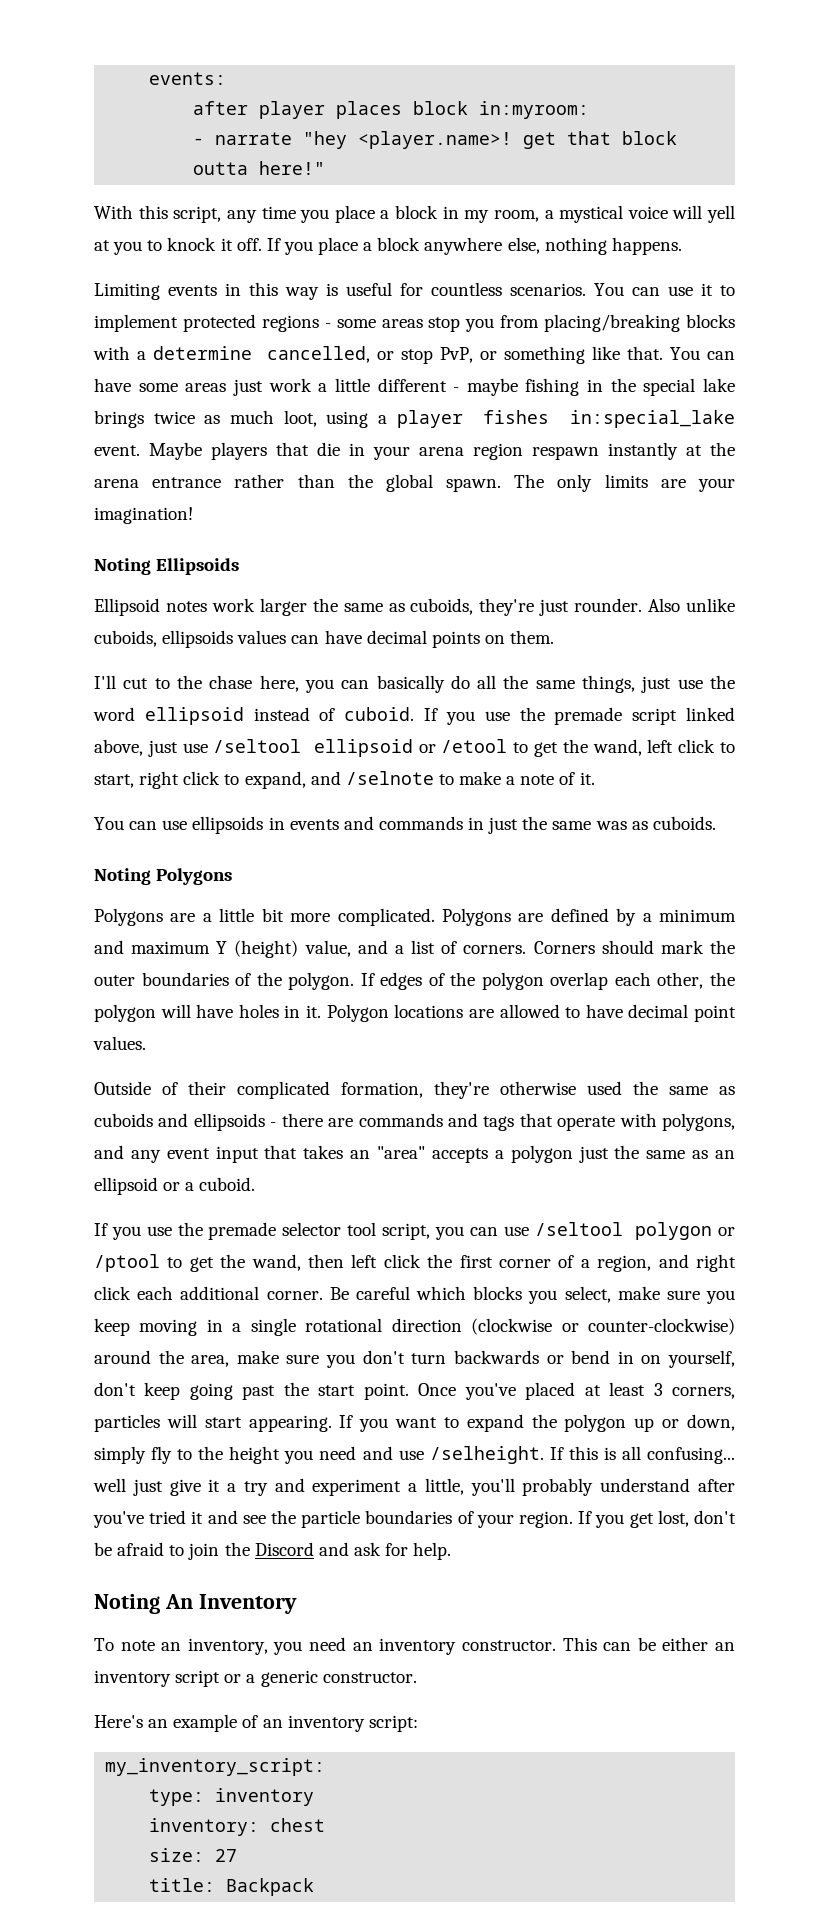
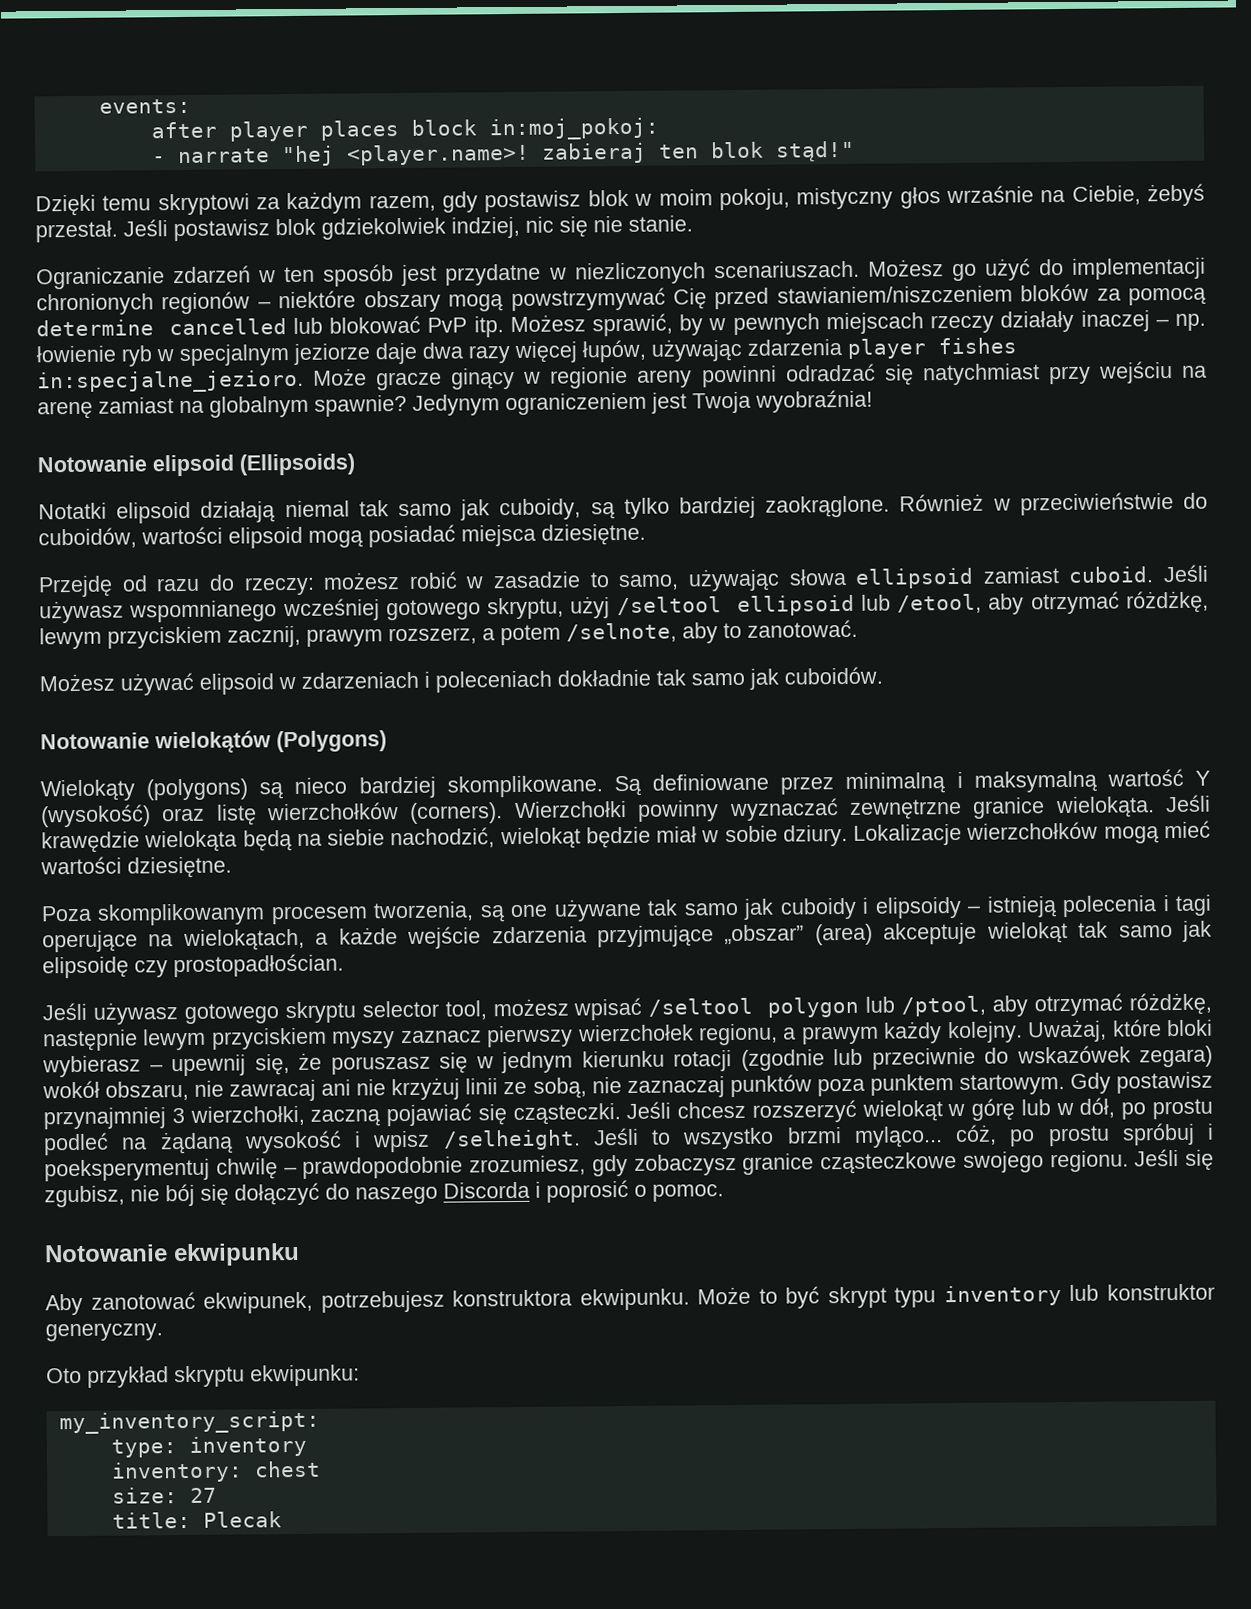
- after player places block in:myroom:
+ after player places block in:moj_pokoj:
- - narrate "hey <player.name>! get that block outta here!"
- With this script, any time you place a block in my room, a mystical voice will yell at you to knock it off. If you place a block anywhere else, nothing happens.
- Limiting events in this way is useful for countless scenarios. You can use it to implement protected regions - some areas stop you from placing/breaking blocks with a determine cancelled, or stop PvP, or something like that. You can have some areas just work a little different - maybe fishing in the special lake brings twice as much loot, using a player fishes in:special_lake event. Maybe players that die in your arena region respawn instantly at the arena entrance rather than the global spawn. The only limits are your imagination!
- Noting Ellipsoids
- Ellipsoid notes work larger the same as cuboids, they're just rounder. Also unlike cuboids, ellipsoids values can have decimal points on them.
- I'll cut to the chase here, you can basically do all the same things, just use the word ellipsoid instead of cuboid. If you use the premade script linked above, just use /seltool ellipsoid or /etool to get the wand, left click to start, right click to expand, and /selnote to make a note of it.
- You can use ellipsoids in events and commands in just the same was as cuboids.
- Noting Polygons
- Polygons are a little bit more complicated. Polygons are defined by a minimum and maximum Y (height) value, and a list of corners. Corners should mark the outer boundaries of the polygon. If edges of the polygon overlap each other, the polygon will have holes in it. Polygon locations are allowed to have decimal point values.
- Outside of their complicated formation, they're otherwise used the same as cuboids and ellipsoids - there are commands and tags that operate with polygons, and any event input that takes an "area" accepts a polygon just the same as an ellipsoid or a cuboid.
- If you use the premade selector tool script, you can use /seltool polygon or /ptool to get the wand, then left click the first corner of a region, and right click each additional corner. Be careful which blocks you select, make sure you keep moving in a single rotational direction (clockwise or counter-clockwise) around the area, make sure you don't turn backwards or bend in on yourself, don't keep going past the start point. Once you've placed at least 3 corners, particles will start appearing. If you want to expand the polygon up or down, simply fly to the height you need and use /selheight. If this is all confusing... well just give it a try and experiment a little, you'll probably understand after you've tried it and see the particle boundaries of your region. If you get lost, don't be afraid to join the Discord and ask for help.
- Noting An Inventory
- To note an inventory, you need an inventory constructor. This can be either an inventory script or a generic constructor.
- Here's an example of an inventory script:
+ - narrate "hej <player.name>! zabieraj ten blok stąd!"
+ Dzięki temu skryptowi za każdym razem, gdy postawisz blok w moim pokoju, mistyczny głos wrzaśnie na Ciebie, żebyś przestał. Jeśli postawisz blok gdziekolwiek indziej, nic się nie stanie.
+ Ograniczanie zdarzeń w ten sposób jest przydatne w niezliczonych scenariuszach. Możesz go użyć do implementacji chronionych regionów – niektóre obszary mogą powstrzymywać Cię przed stawianiem/niszczeniem bloków za pomocą determine cancelled lub blokować PvP itp. Możesz sprawić, by w pewnych miejscach rzeczy działały inaczej – np. łowienie ryb w specjalnym jeziorze daje dwa razy więcej łupów, używając zdarzenia player fishes in:specjalne_jezioro. Może gracze ginący w regionie areny powinni odradzać się natychmiast przy wejściu na arenę zamiast na globalnym spawnie? Jedynym ograniczeniem jest Twoja wyobraźnia!
+ Notowanie elipsoid (Ellipsoids)
+ Notatki elipsoid działają niemal tak samo jak cuboidy, są tylko bardziej zaokrąglone. Również w przeciwieństwie do cuboidów, wartości elipsoid mogą posiadać miejsca dziesiętne.
+ Przejdę od razu do rzeczy: możesz robić w zasadzie to samo, używając słowa ellipsoid zamiast cuboid. Jeśli używasz wspomnianego wcześniej gotowego skryptu, użyj /seltool ellipsoid lub /etool, aby otrzymać różdżkę, lewym przyciskiem zacznij, prawym rozszerz, a potem /selnote, aby to zanotować.
+ Możesz używać elipsoid w zdarzeniach i poleceniach dokładnie tak samo jak cuboidów.
+ Notowanie wielokątów (Polygons)
+ Wielokąty (polygons) są nieco bardziej skomplikowane. Są definiowane przez minimalną i maksymalną wartość Y (wysokość) oraz listę wierzchołków (corners). Wierzchołki powinny wyznaczać zewnętrzne granice wielokąta. Jeśli krawędzie wielokąta będą na siebie nachodzić, wielokąt będzie miał w sobie dziury. Lokalizacje wierzchołków mogą mieć wartości dziesiętne.
+ Poza skomplikowanym procesem tworzenia, są one używane tak samo jak cuboidy i elipsoidy – istnieją polecenia i tagi operujące na wielokątach, a każde wejście zdarzenia przyjmujące „obszar” (area) akceptuje wielokąt tak samo jak elipsoidę czy prostopadłościan.
+ Jeśli używasz gotowego skryptu selector tool, możesz wpisać /seltool polygon lub /ptool, aby otrzymać różdżkę, następnie lewym przyciskiem myszy zaznacz pierwszy wierzchołek regionu, a prawym każdy kolejny. Uważaj, które bloki wybierasz – upewnij się, że poruszasz się w jednym kierunku rotacji (zgodnie lub przeciwnie do wskazówek zegara) wokół obszaru, nie zawracaj ani nie krzyżuj linii ze sobą, nie zaznaczaj punktów poza punktem startowym. Gdy postawisz przynajmniej 3 wierzchołki, zaczną pojawiać się cząsteczki. Jeśli chcesz rozszerzyć wielokąt w górę lub w dół, po prostu podleć na żądaną wysokość i wpisz /selheight. Jeśli to wszystko brzmi myląco... cóż, po prostu spróbuj i poeksperymentuj chwilę – prawdopodobnie zrozumiesz, gdy zobaczysz granice cząsteczkowe swojego regionu. Jeśli się zgubisz, nie bój się dołączyć do naszego Discorda i poprosić o pomoc.
+ Notowanie ekwipunku
+ Aby zanotować ekwipunek, potrzebujesz konstruktora ekwipunku. Może to być skrypt typu inventory lub konstruktor generyczny.
+ Oto przykład skryptu ekwipunku:
- title: Backpack
+ title: Plecak

